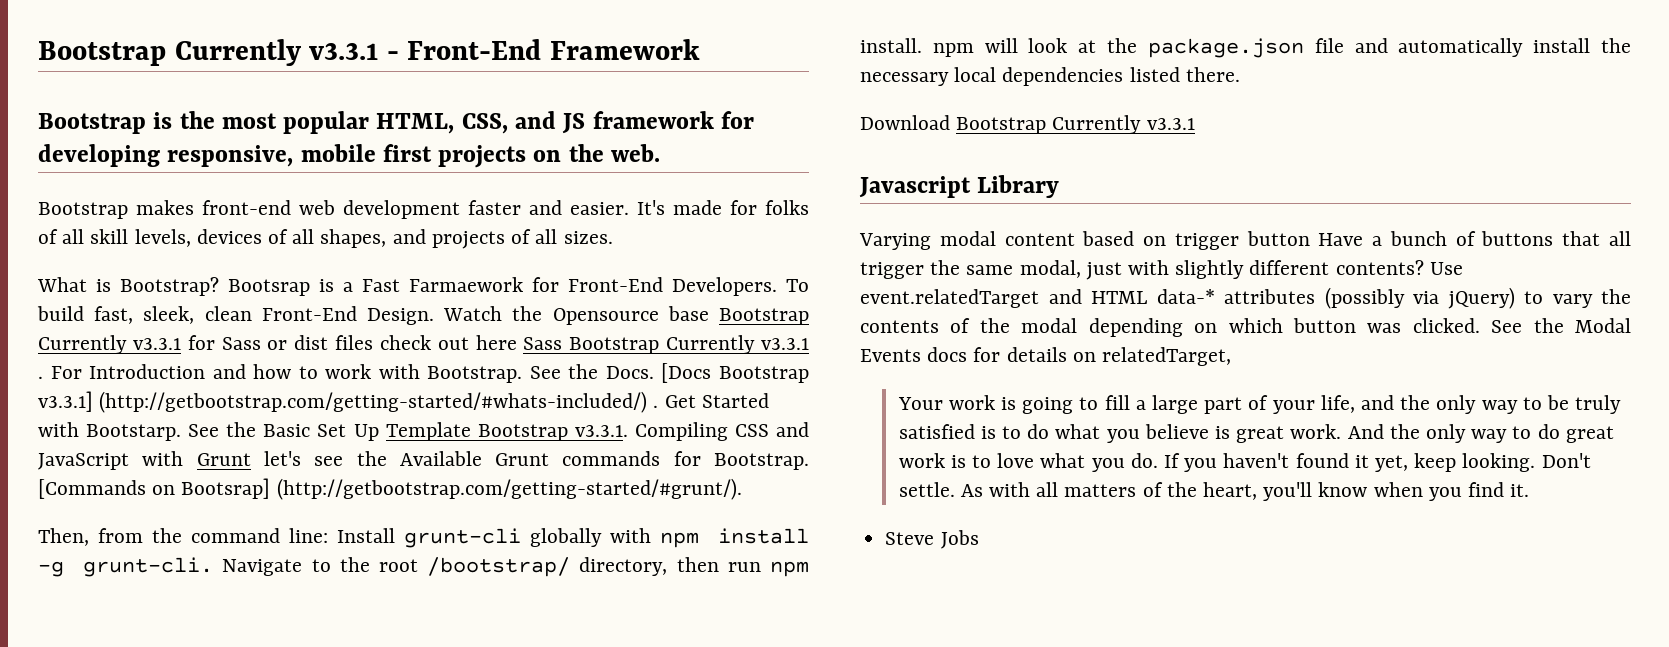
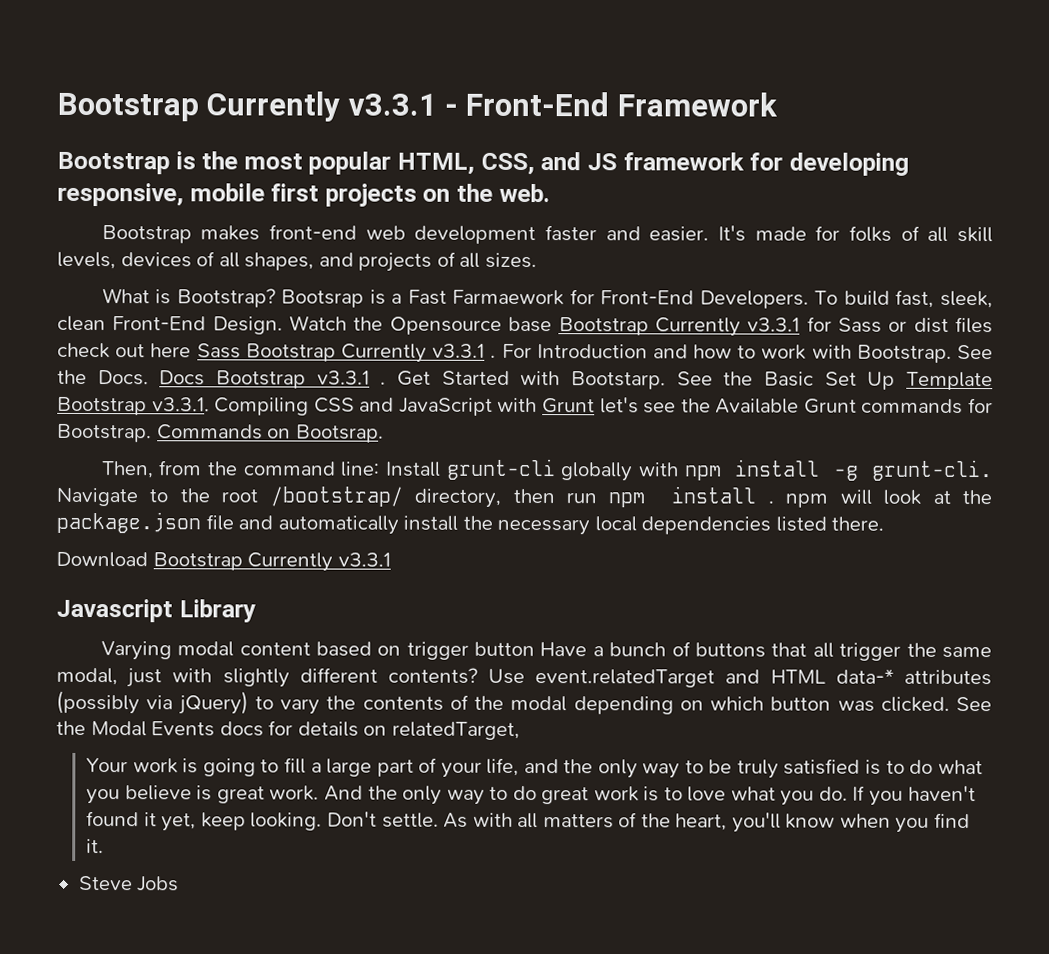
- [Docs Bootstrap v3.3.1] (http://getbootstrap.com/getting-started/#whats-included/) .
+ Docs Bootstrap v3.3.1 .
- [Commands on Bootsrap] (http://getbootstrap.com/getting-started/#grunt/).
+ Commands on Bootsrap.
- Navigate to the root /bootstrap/ directory, then run npm install. npm will look at the package.json file and automatically install the necessary local dependencies listed there.
+ Navigate to the root /bootstrap/ directory, then run npm install . npm will look at the package.json file and automatically install the necessary local dependencies listed there.

